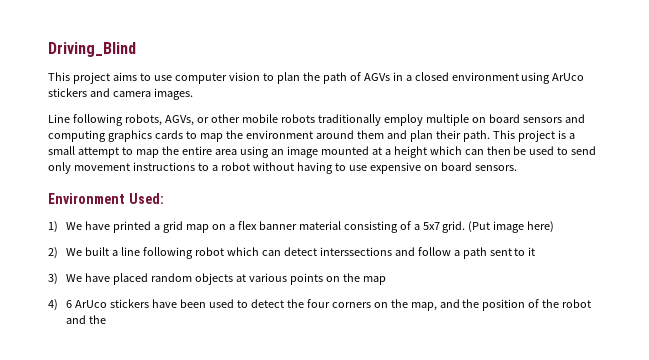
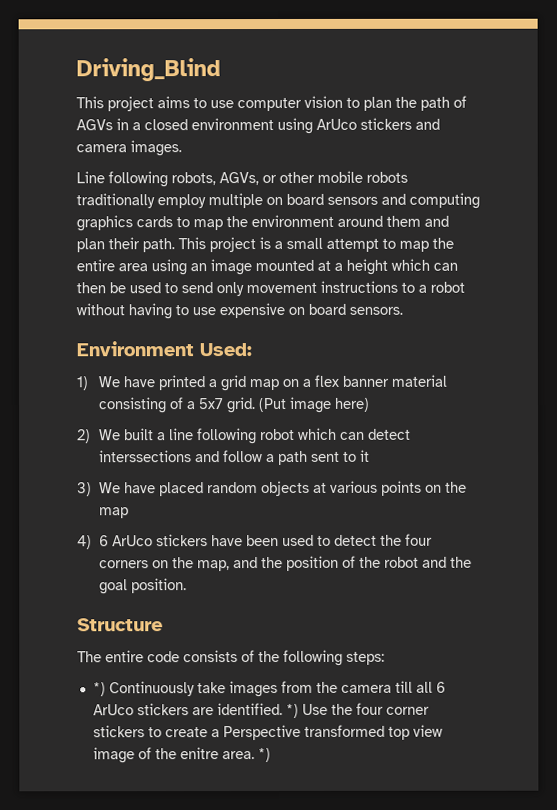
- 4) 6 ArUco stickers have been used to detect the four corners on the map, and the position of the robot and the
+ 4) 6 ArUco stickers have been used to detect the four corners on the map, and the position of the robot and the goal position.
+ Structure
+ The entire code consists of the following steps:
+ *) Continuously take images from the camera till all 6 ArUco stickers are identified. *) Use the four corner stickers to create a Perspective transformed top view image of the enitre area. *)

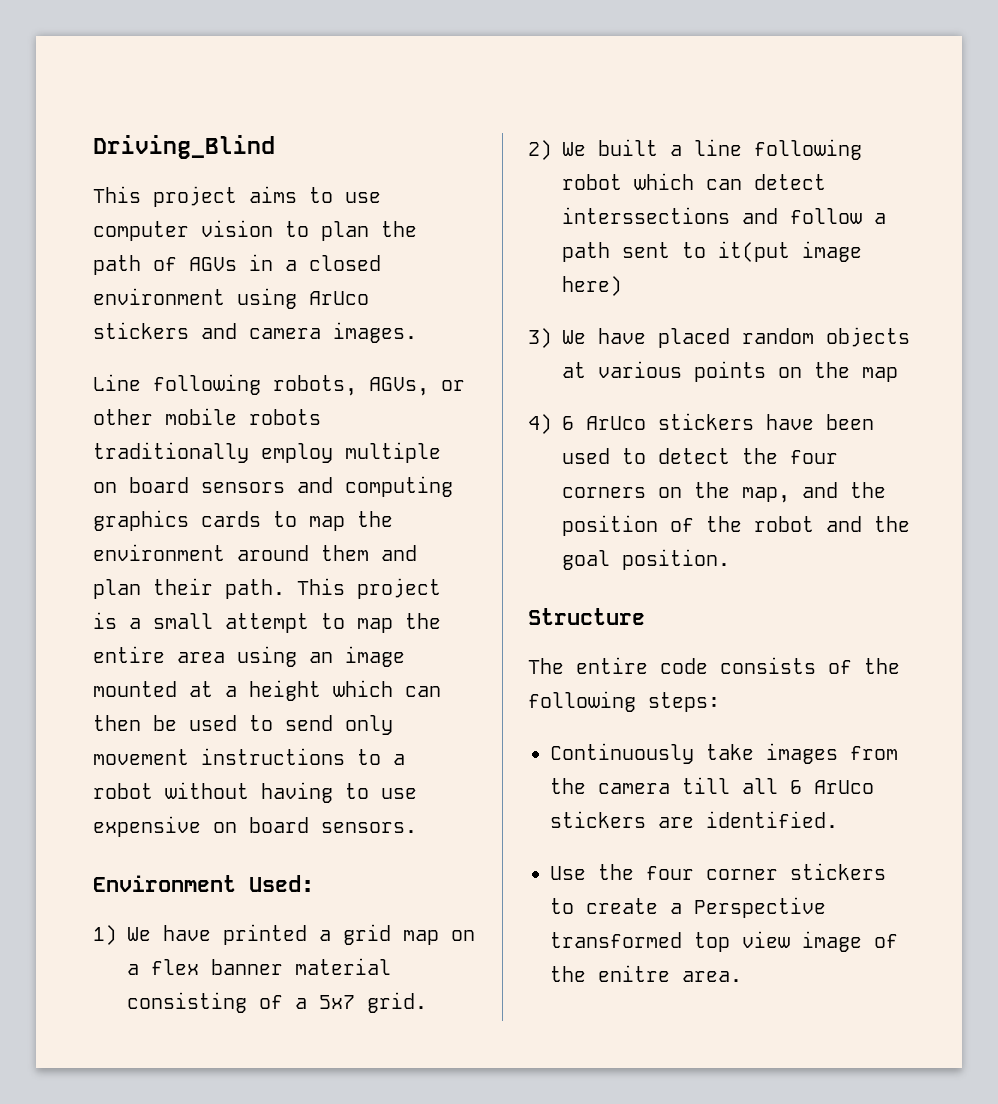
- (Put image here)
- 2) We built a line following robot which can detect interssections and follow a path sent to it
+ 2) We built a line following robot which can detect interssections and follow a path sent to it(put image here)
- *) Continuously take images from the camera till all 6 ArUco stickers are identified. *) Use the four corner stickers to create a Perspective transformed top view image of the enitre area. *)
+ Continuously take images from the camera till all 6 ArUco stickers are identified.
+ Use the four corner stickers to create a Perspective transformed top view image of the enitre area.

